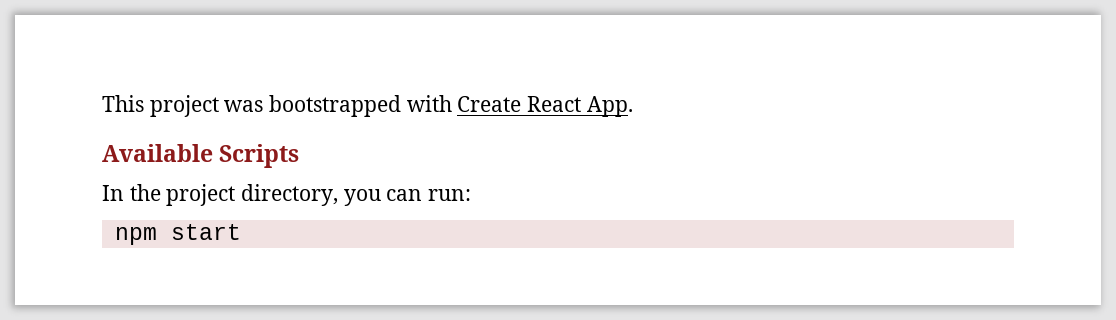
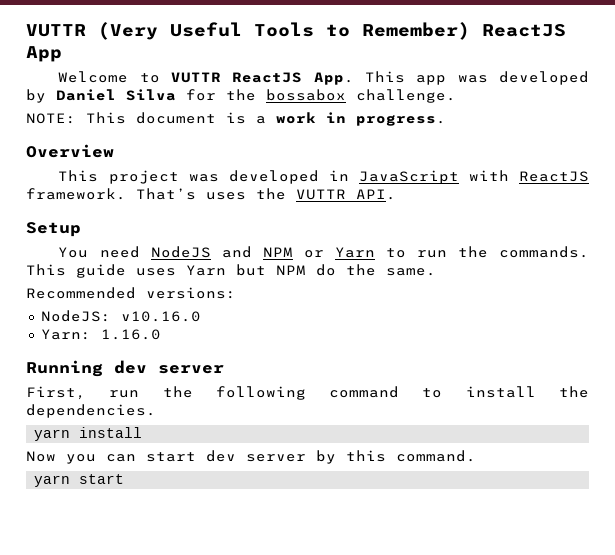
- This project was bootstrapped with Create React App.
- Available Scripts
- In the project directory, you can run:
- npm start
+ VUTTR (Very Useful Tools to Remember) ReactJS App
+ Welcome to VUTTR ReactJS App. This app was developed by Daniel Silva for the bossabox challenge.
+ NOTE: This document is a work in progress.
+ Overview
+ This project was developed in JavaScript with ReactJS framework. That’s uses the VUTTR API.
+ Setup
+ You need NodeJS and NPM or Yarn to run the commands. This guide uses Yarn but NPM do the same.
+ Recommended versions:
+ NodeJS: v10.16.0
+ Yarn: 1.16.0
+ Running dev server
+ First, run the following command to install the dependencies.
+ yarn install
+ Now you can start dev server by this command.
+ yarn start

